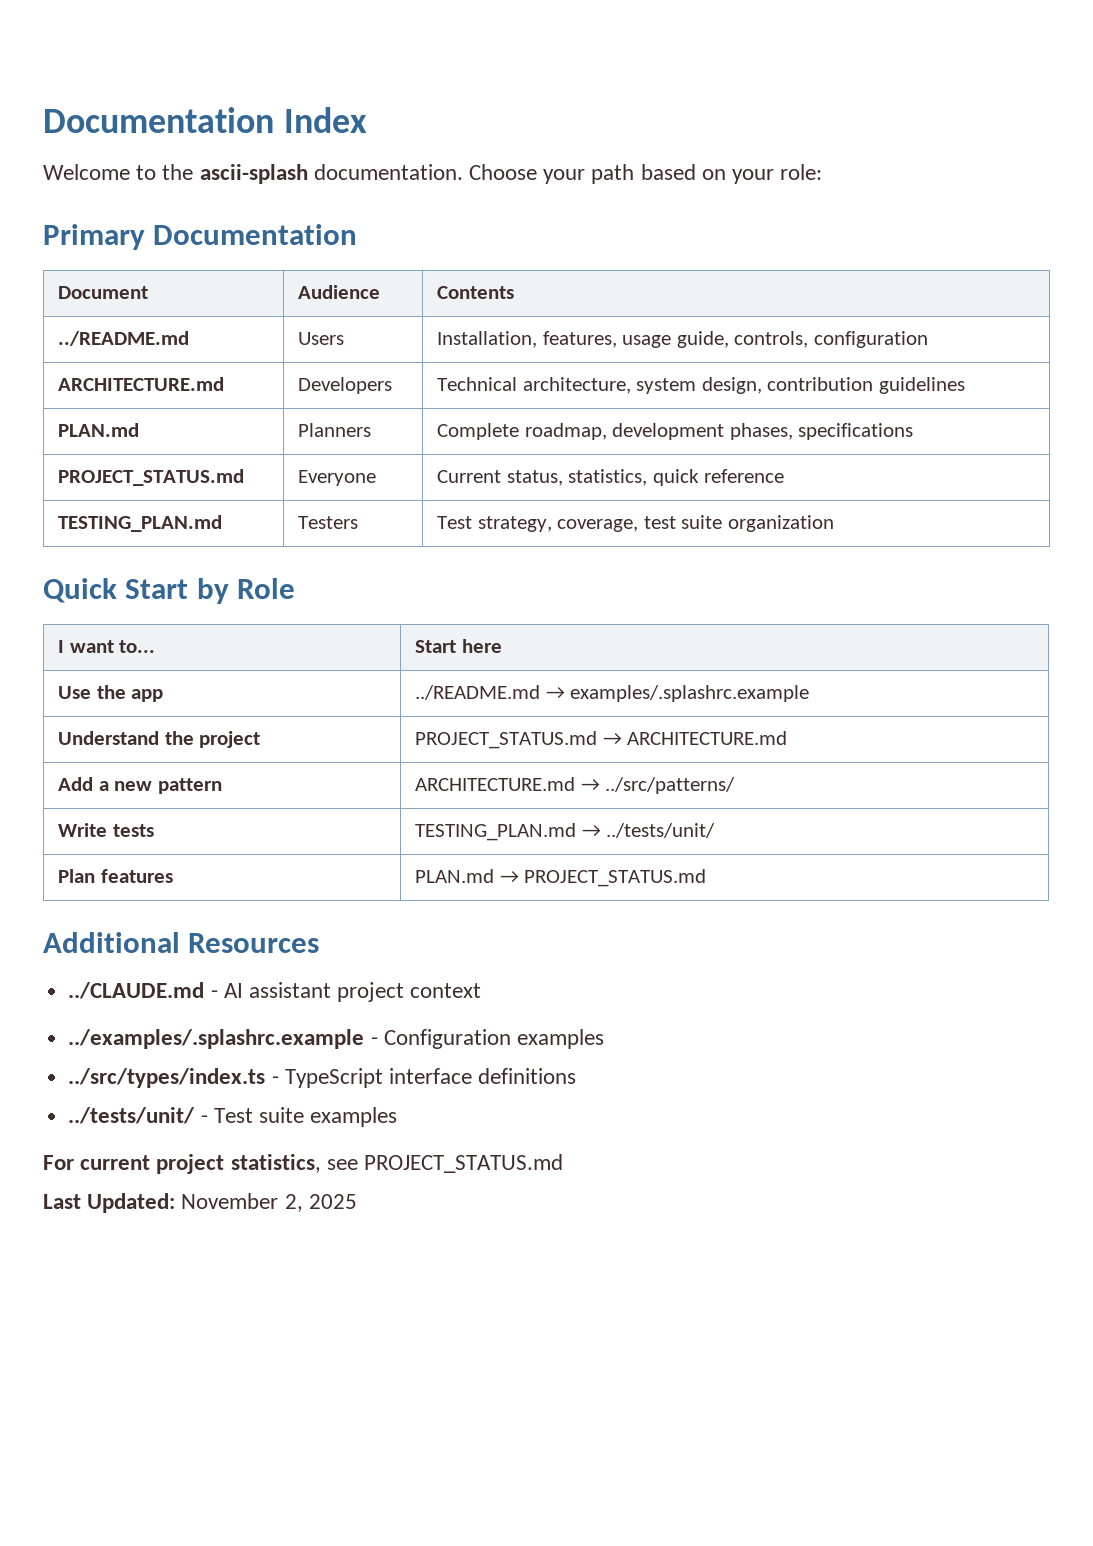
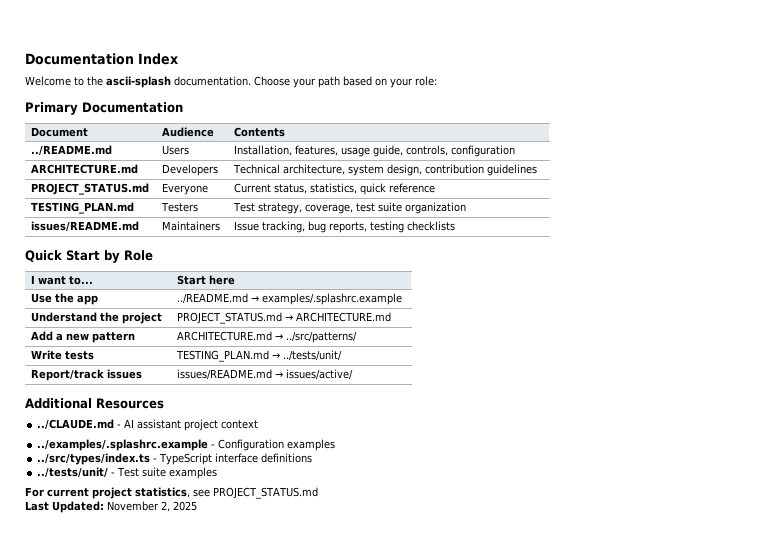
- PLAN.md | Planners | Complete roadmap, development phases, specifications
+ issues/README.md | Maintainers | Issue tracking, bug reports, testing checklists
- Plan features | PLAN.md → PROJECT_STATUS.md
+ Report/track issues | issues/README.md → issues/active/

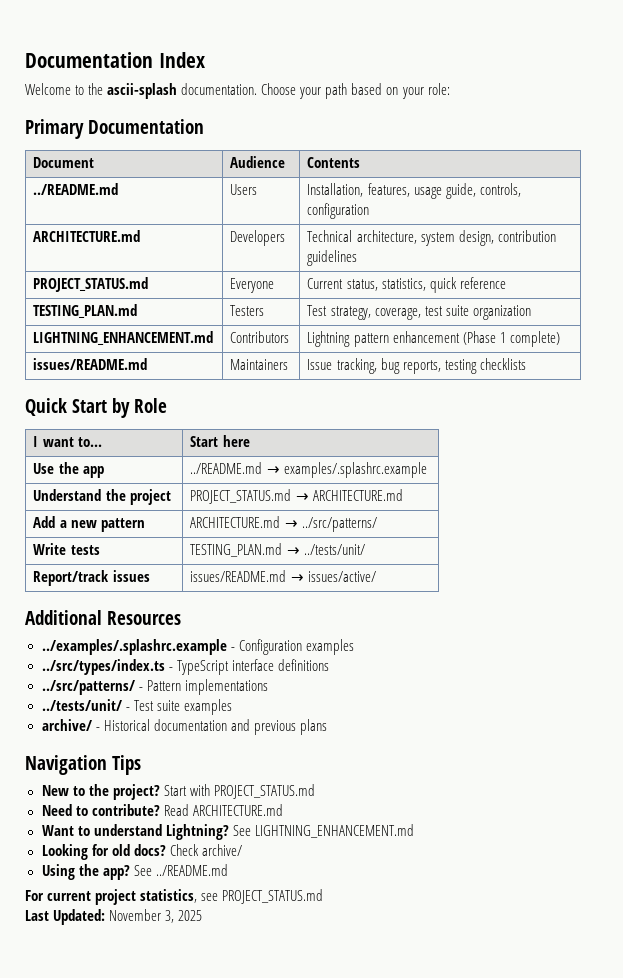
+ LIGHTNING_ENHANCEMENT.md | Contributors | Lightning pattern enhancement (Phase 1 complete)
- ../CLAUDE.md - AI assistant project context
+ ../src/patterns/ - Pattern implementations
+ archive/ - Historical documentation and previous plans
+ Navigation Tips
+ New to the project? Start with PROJECT_STATUS.md
+ Need to contribute? Read ARCHITECTURE.md
+ Want to understand Lightning? See LIGHTNING_ENHANCEMENT.md
+ Looking for old docs? Check archive/
+ Using the app? See ../README.md
- Last Updated: November 2, 2025
+ Last Updated: November 3, 2025

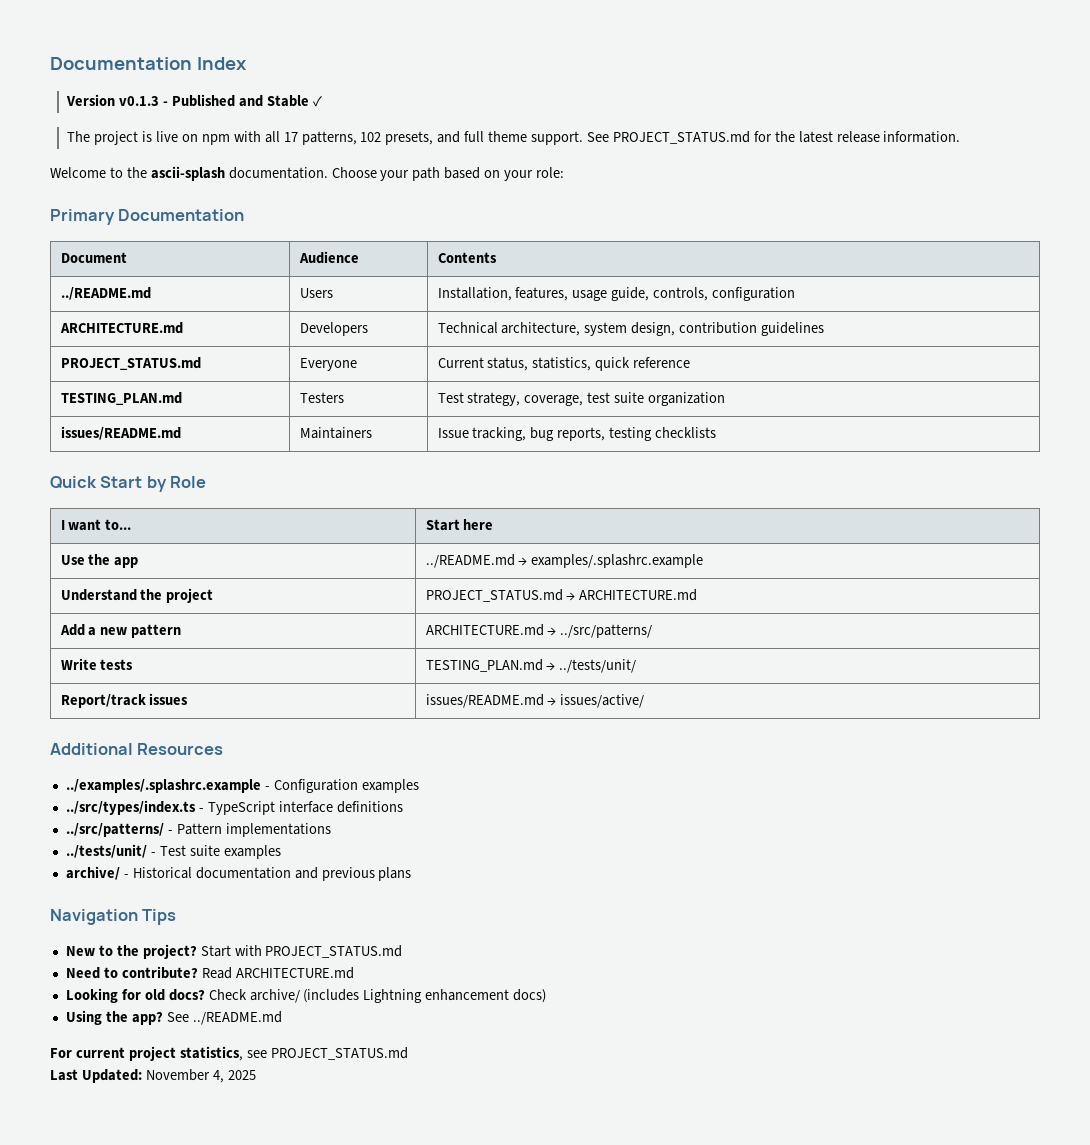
+ Version v0.1.3 - Published and Stable ✓
+ The project is live on npm with all 17 patterns, 102 presets, and full theme support. See PROJECT_STATUS.md for the latest release information.
- LIGHTNING_ENHANCEMENT.md | Contributors | Lightning pattern enhancement (Phase 1 complete)
- Want to understand Lightning? See LIGHTNING_ENHANCEMENT.md
- Check archive/
+ Check archive/ (includes Lightning enhancement docs)
- Last Updated: November 3, 2025
+ Last Updated: November 4, 2025

